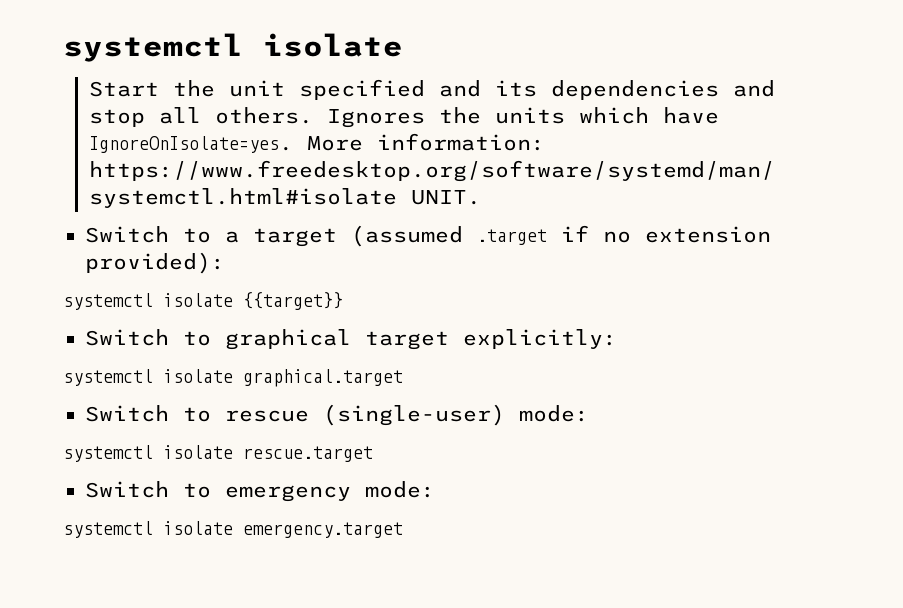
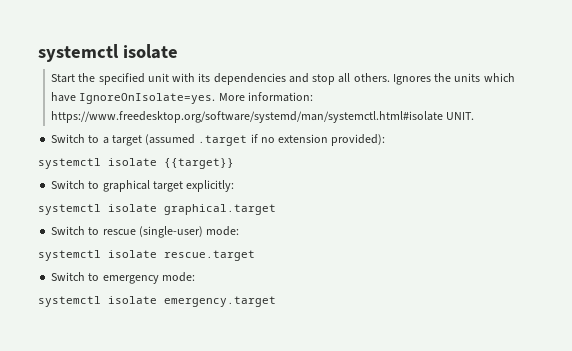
- Start the unit specified and its dependencies and stop all others.
+ Start the specified unit with its dependencies and stop all others.

